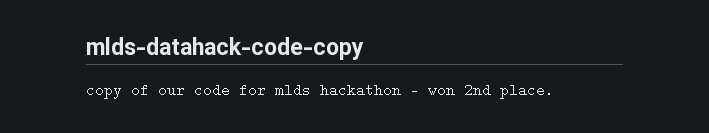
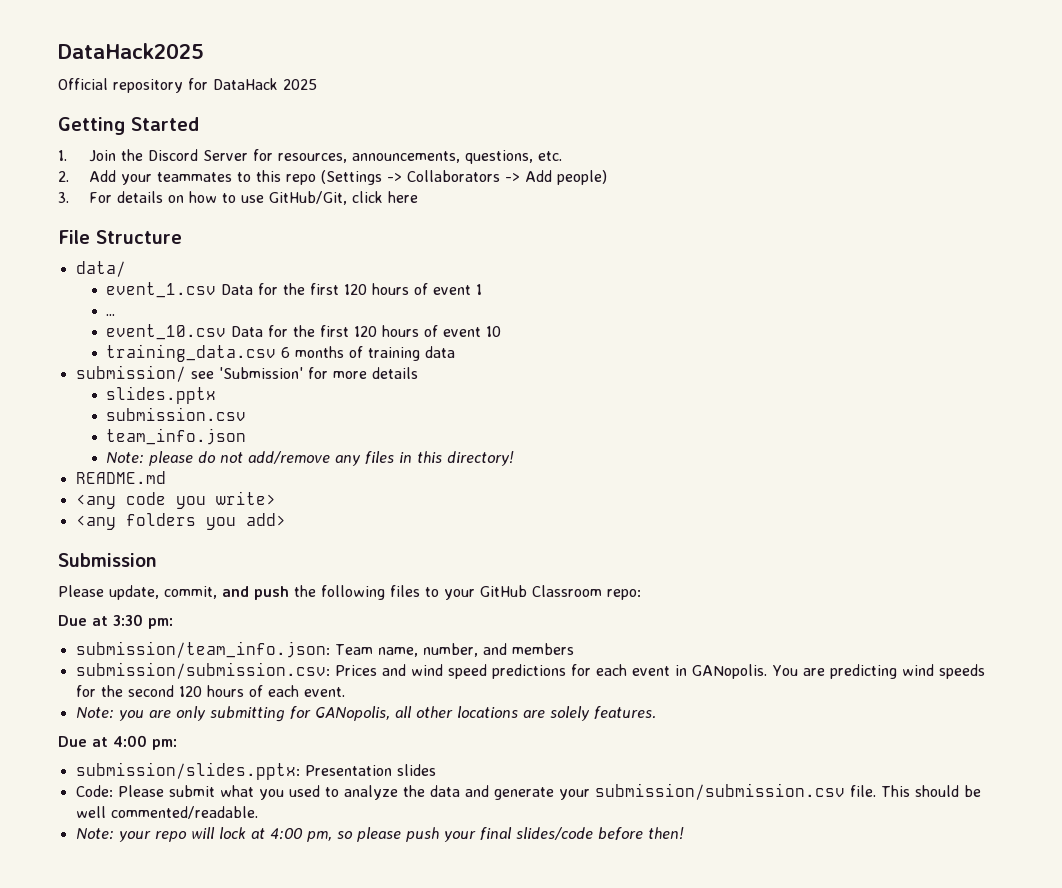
- mlds-datahack-code-copy
- copy of our code for mlds hackathon - won 2nd place.
+ DataHack2025
+ Official repository for DataHack 2025
+ Getting Started
+ 1. Join the Discord Server for resources, announcements, questions, etc.
+ 2. Add your teammates to this repo (Settings -> Collaborators -> Add people)
+ 3. For details on how to use GitHub/Git, click here
+ File Structure
+ data/
+ event_1.csv Data for the first 120 hours of event 1
+ ...
+ event_10.csv Data for the first 120 hours of event 10
+ training_data.csv 6 months of training data
+ submission/ see 'Submission' for more details
+ slides.pptx
+ submission.csv
+ team_info.json
+ Note: please do not add/remove any files in this directory!
+ README.md
+ <any code you write>
+ <any folders you add>
+ Submission
+ Please update, commit, and push the following files to your GitHub Classroom repo:
+ Due at 3:30 pm:
+ submission/team_info.json: Team name, number, and members
+ submission/submission.csv: Prices and wind speed predictions for each event in GANopolis. You are predicting wind speeds for the second 120 hours of each event.
+ Note: you are only submitting for GANopolis, all other locations are solely features.
+ Due at 4:00 pm:
+ submission/slides.pptx: Presentation slides
+ Code: Please submit what you used to analyze the data and generate your submission/submission.csv file. This should be well commented/readable.
+ Note: your repo will lock at 4:00 pm, so please push your final slides/code before then!

